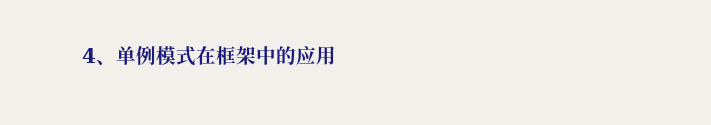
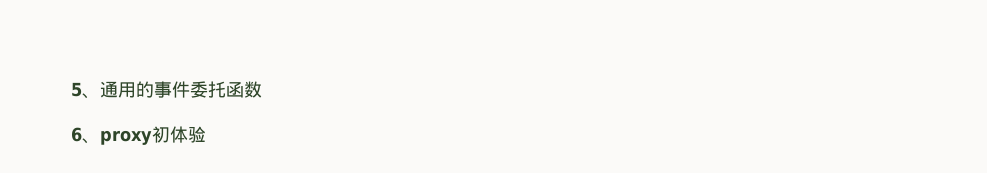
- 4、单例模式在框架中的应用
+ 5、通用的事件委托函数
+ 6、proxy初体验

